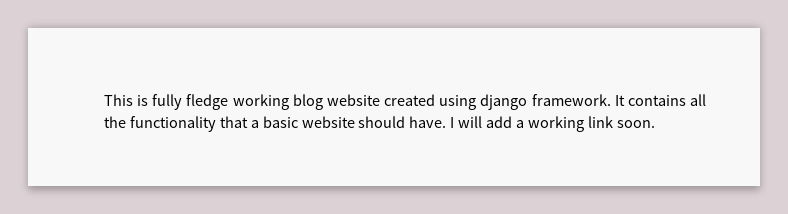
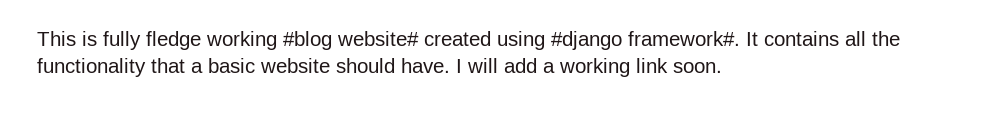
- This is fully fledge working blog website created using django framework.
+ This is fully fledge working #blog website# created using #django framework#.

